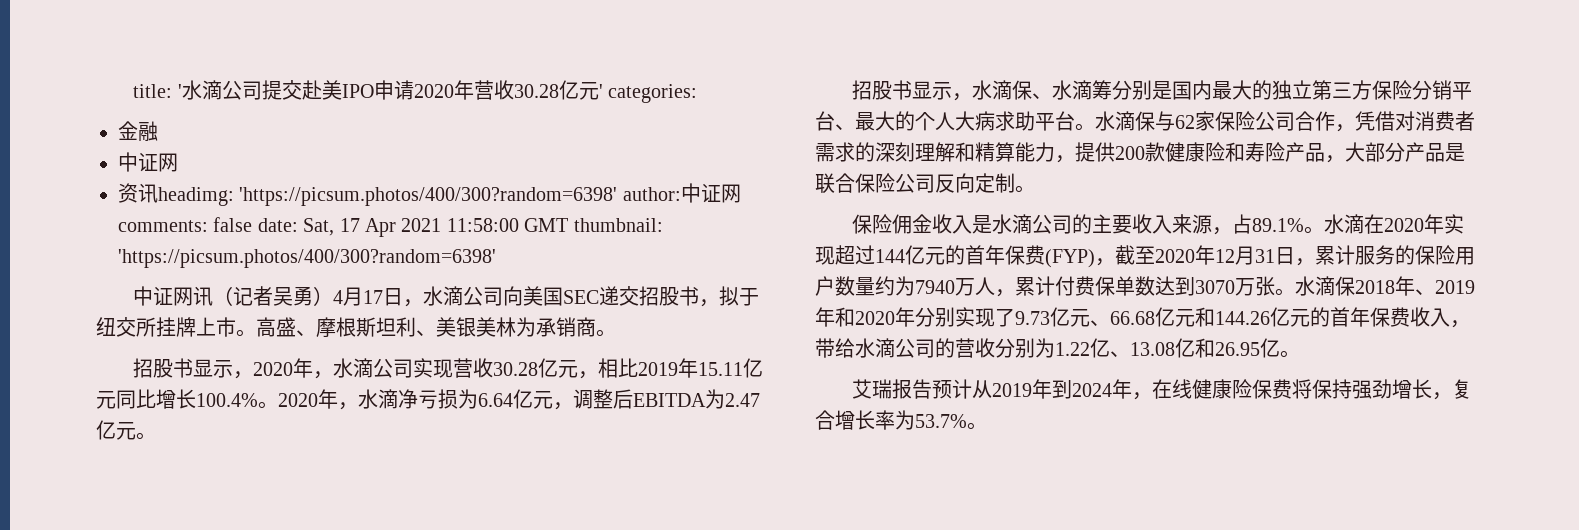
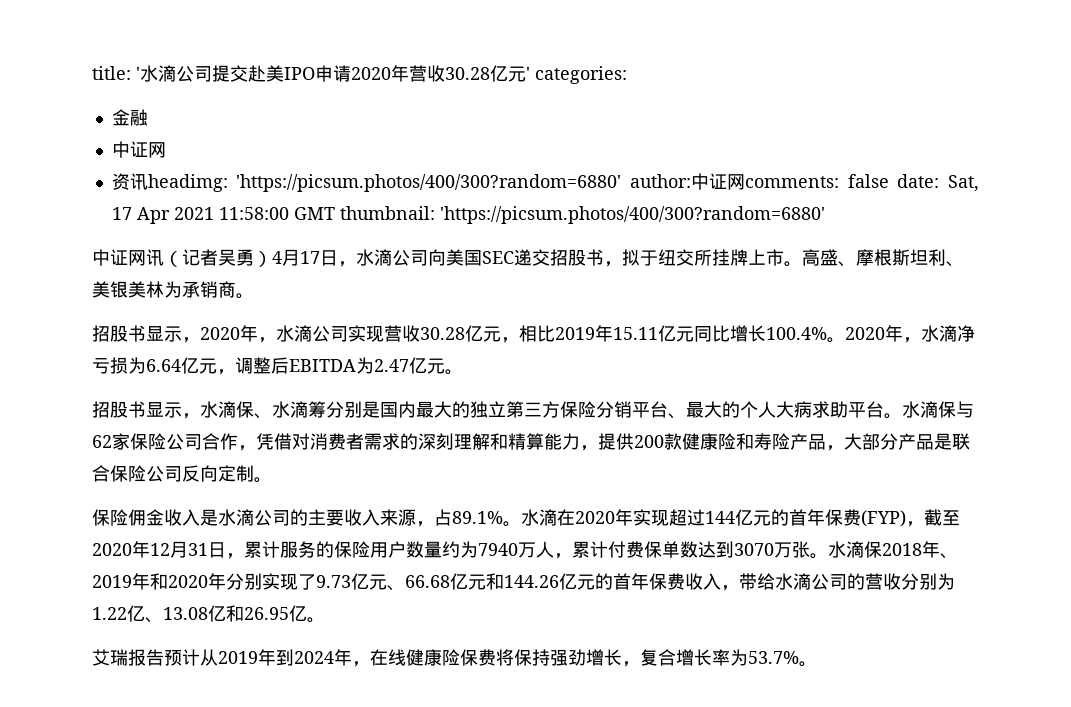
- 资讯headimg: 'https://picsum.photos/400/300?random=6398' author:中证网comments: false date: Sat, 17 Apr 2021 11:58:00 GMT thumbnail: 'https://picsum.photos/400/300?random=6398'
+ 资讯headimg: 'https://picsum.photos/400/300?random=6880' author:中证网comments: false date: Sat, 17 Apr 2021 11:58:00 GMT thumbnail: 'https://picsum.photos/400/300?random=6880'

